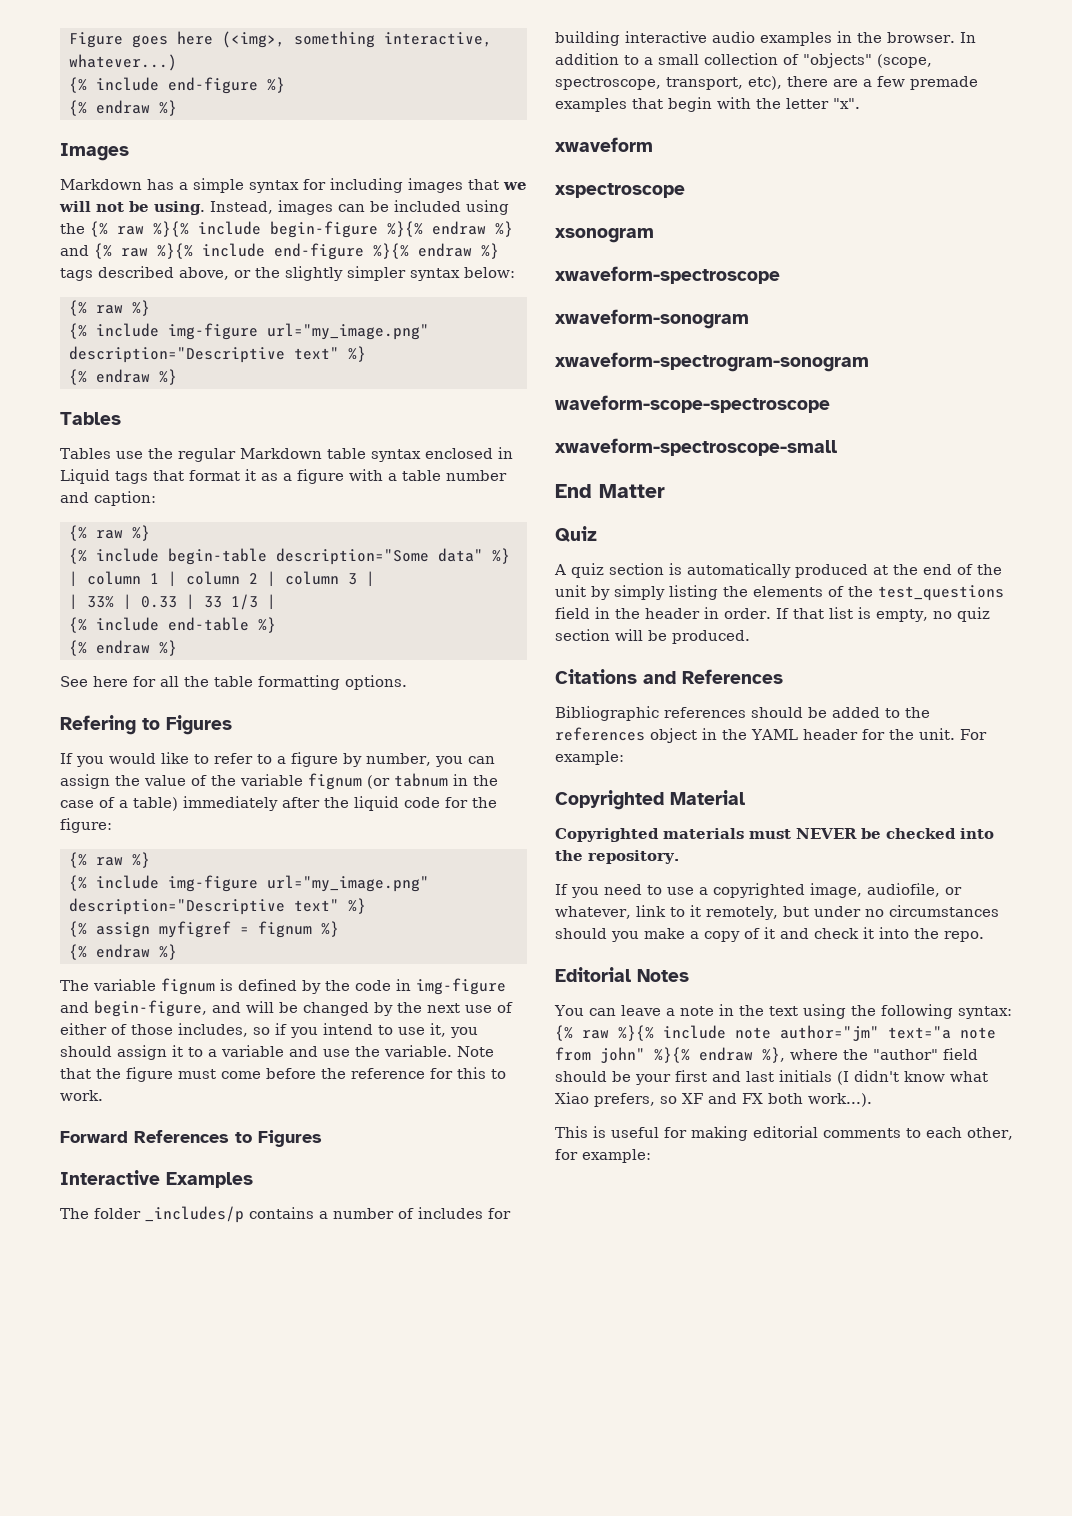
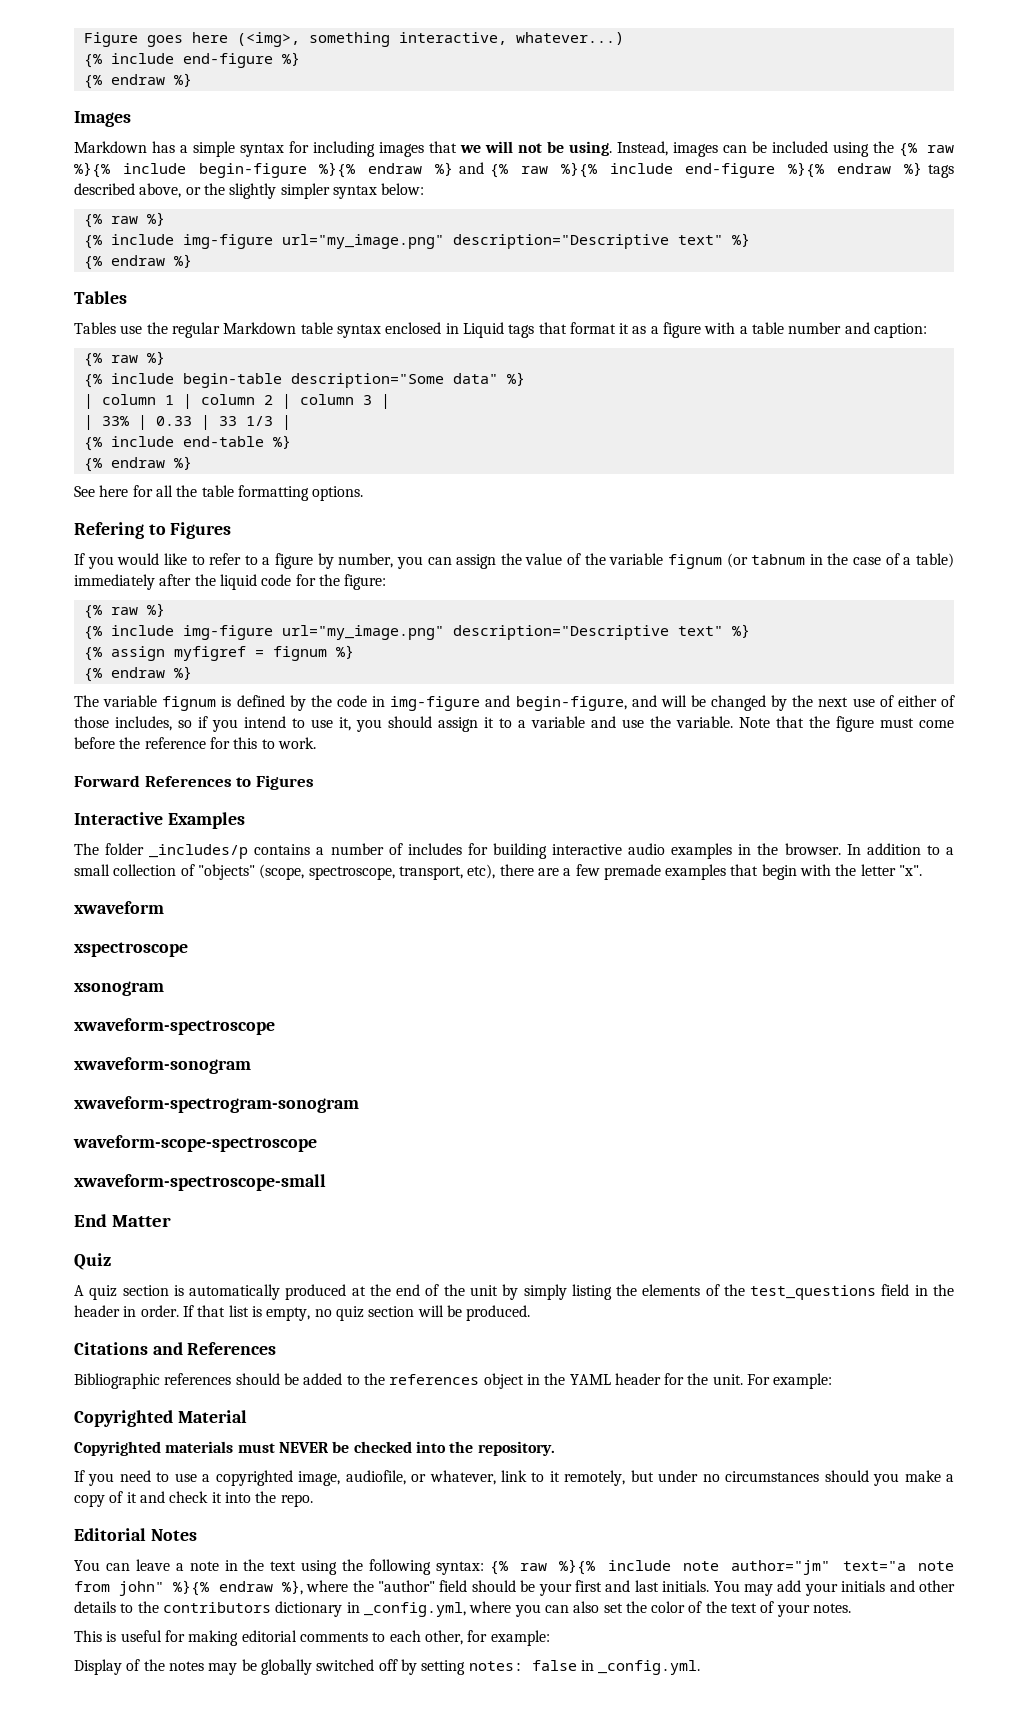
- You can leave a note in the text using the following syntax: {% raw %}{% include note author="jm" text="a note from john" %}{% endraw %}, where the "author" field should be your first and last initials (I didn't know what Xiao prefers, so XF and FX both work...).
+ You can leave a note in the text using the following syntax: {% raw %}{% include note author="jm" text="a note from john" %}{% endraw %}, where the "author" field should be your first and last initials. You may add your initials and other details to the contributors dictionary in _config.yml, where you can also set the color of the text of your notes.
+ Display of the notes may be globally switched off by setting notes: false in _config.yml.

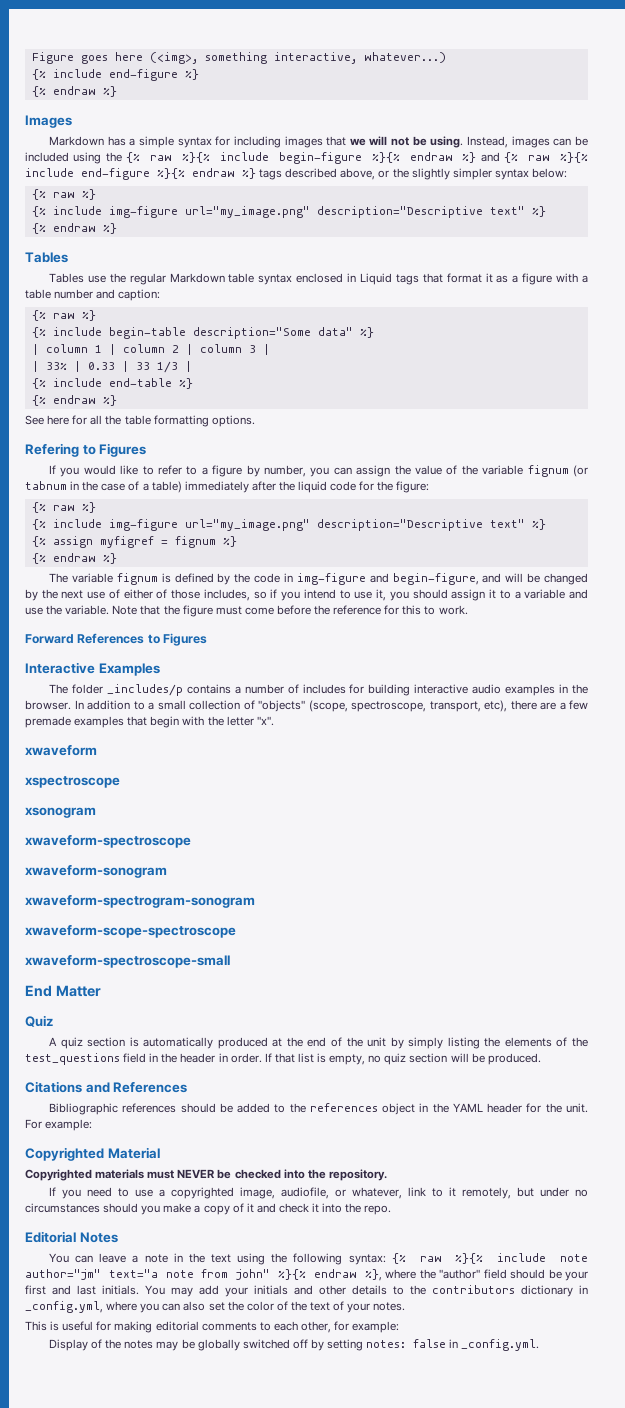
- waveform-scope-spectroscope
+ xwaveform-scope-spectroscope

